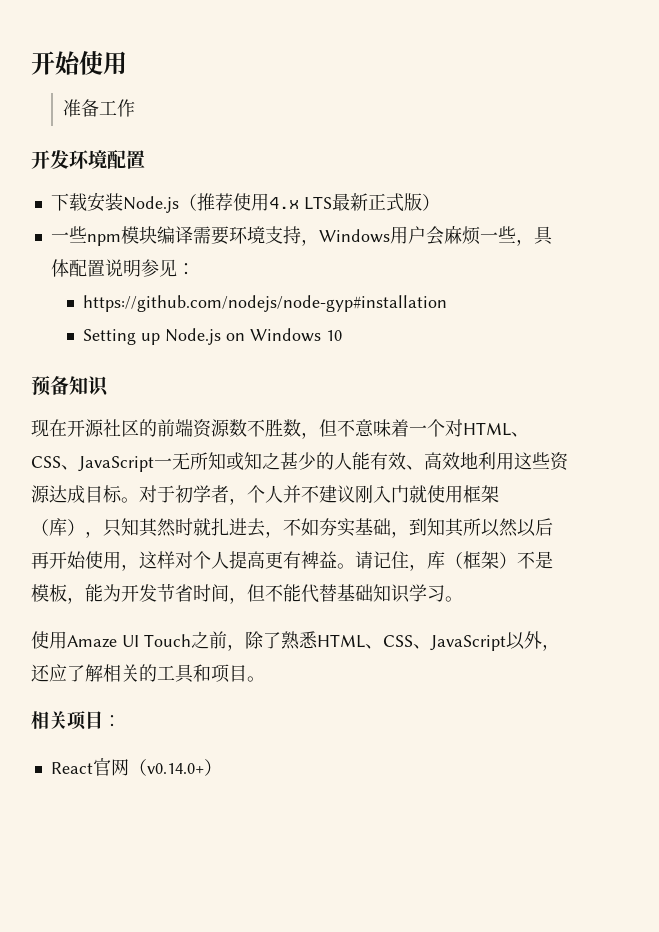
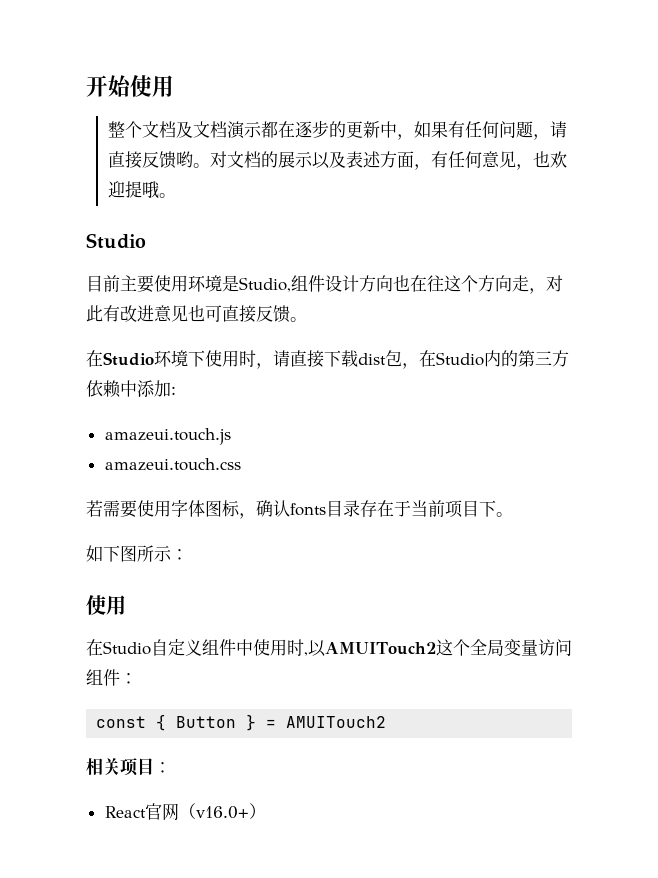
- 准备工作
- 开发环境配置
- 下载安装Node.js（推荐使用4.x LTS最新正式版）
- 一些npm模块编译需要环境支持，Windows用户会麻烦一些，具体配置说明参见：
- https://github.com/nodejs/node-gyp#installation
- Setting up Node.js on Windows 10
- 预备知识
- 现在开源社区的前端资源数不胜数，但不意味着一个对HTML、CSS、JavaScript一无所知或知之甚少的人能有效、高效地利用这些资源达成目标。对于初学者，个人并不建议刚入门就使用框架（库），只知其然时就扎进去，不如夯实基础，到知其所以然以后再开始使用，这样对个人提高更有裨益。请记住，库（框架）不是模板，能为开发节省时间，但不能代替基础知识学习。
- 使用Amaze UI Touch之前，除了熟悉HTML、CSS、JavaScript以外，还应了解相关的工具和项目。
+ 整个文档及文档演示都在逐步的更新中，如果有任何问题，请直接反馈哟。对文档的展示以及表述方面，有任何意见，也欢迎提哦。
+ Studio
+ 目前主要使用环境是Studio,组件设计方向也在往这个方向走，对此有改进意见也可直接反馈。
+ 在Studio环境下使用时，请直接下载dist包，在Studio内的第三方依赖中添加:
+ amazeui.touch.js
+ amazeui.touch.css
+ 若需要使用字体图标，确认fonts目录存在于当前项目下。
+ 如下图所示：
+ 使用
+ 在Studio自定义组件中使用时,以AMUITouch2这个全局变量访问组件：
+ const { Button } = AMUITouch2
- React官网（v0.14.0+）
+ React官网（v16.0+）

